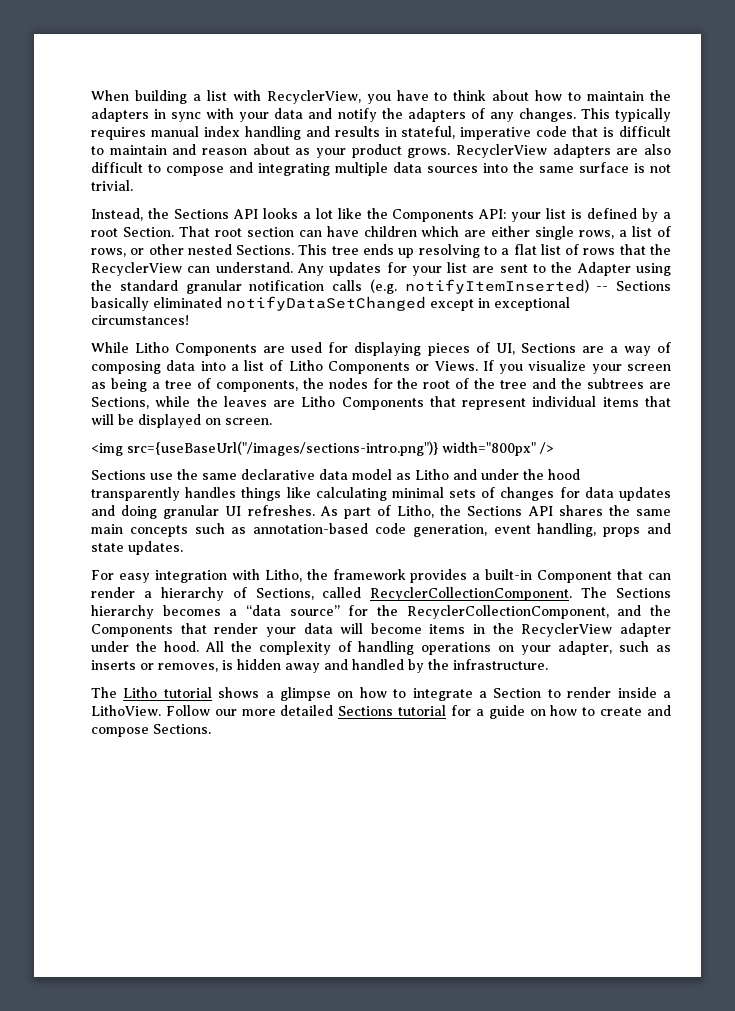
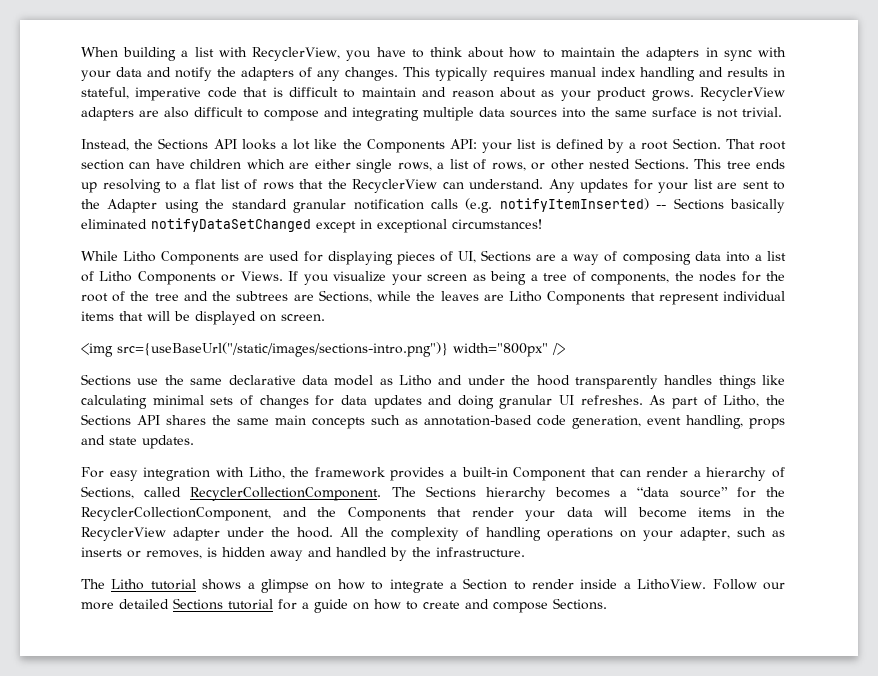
- <img src={useBaseUrl("/images/sections-intro.png")} width="800px" />
+ <img src={useBaseUrl("/static/images/sections-intro.png")} width="800px" />

